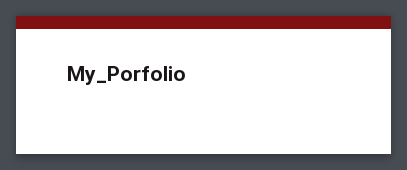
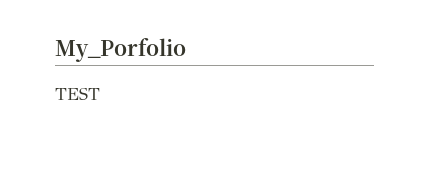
+ TEST

